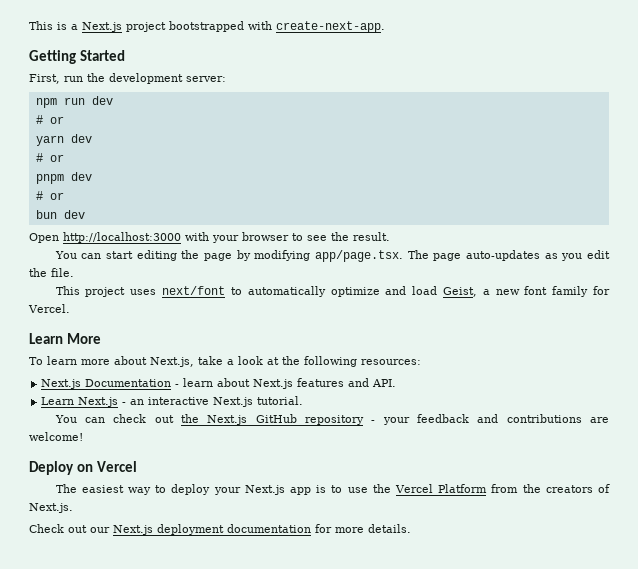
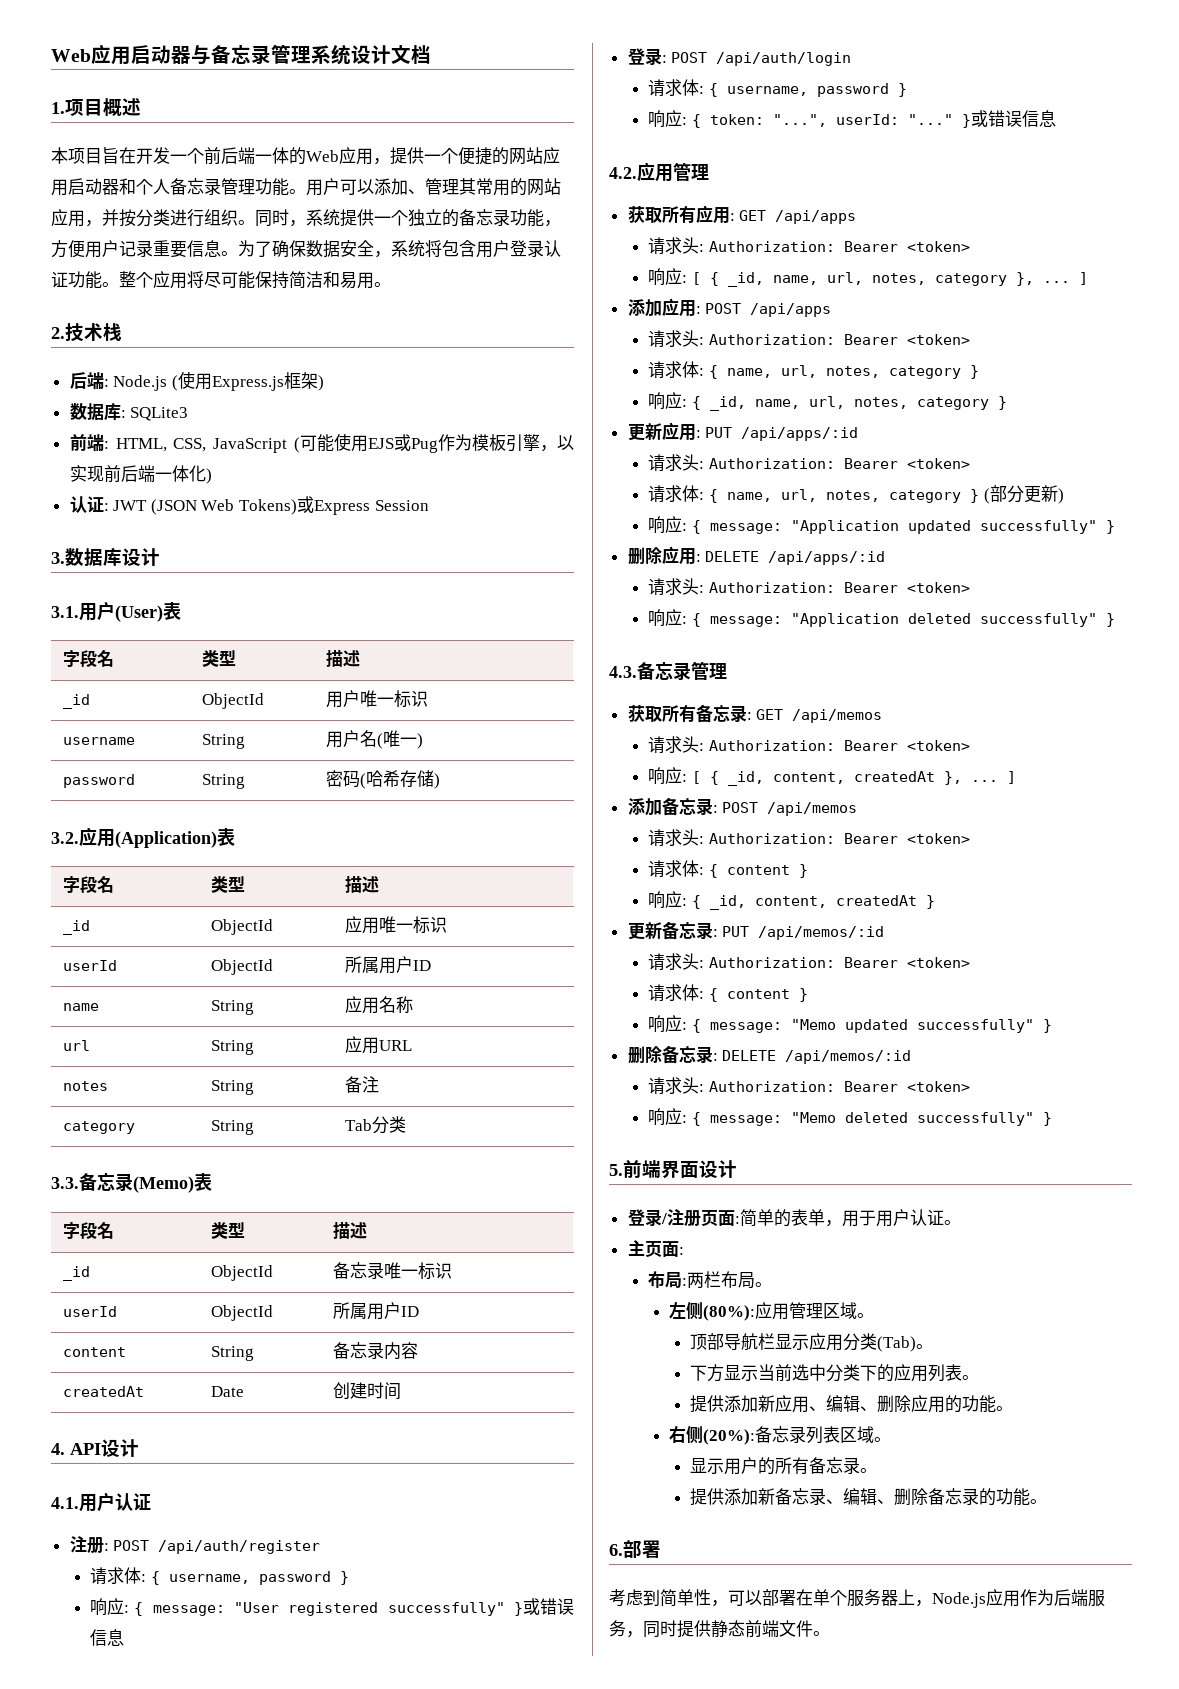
- This is a Next.js project bootstrapped with create-next-app.
- Getting Started
- First, run the development server:
- npm run dev
- # or
- yarn dev
- # or
- pnpm dev
- # or
- bun dev
- Open http://localhost:3000 with your browser to see the result.
- You can start editing the page by modifying app/page.tsx. The page auto-updates as you edit the file.
- This project uses next/font to automatically optimize and load Geist, a new font family for Vercel.
- Learn More
- To learn more about Next.js, take a look at the following resources:
- Next.js Documentation - learn about Next.js features and API.
- Learn Next.js - an interactive Next.js tutorial.
- You can check out the Next.js GitHub repository - your feedback and contributions are welcome!
- Deploy on Vercel
- The easiest way to deploy your Next.js app is to use the Vercel Platform from the creators of Next.js.
- Check out our Next.js deployment documentation for more details.
+ Web应用启动器与备忘录管理系统设计文档
+ 1.项目概述
+ 本项目旨在开发一个前后端一体的Web应用，提供一个便捷的网站应用启动器和个人备忘录管理功能。用户可以添加、管理其常用的网站应用，并按分类进行组织。同时，系统提供一个独立的备忘录功能，方便用户记录重要信息。为了确保数据安全，系统将包含用户登录认证功能。整个应用将尽可能保持简洁和易用。
+ 2.技术栈
+ 后端: Node.js (使用Express.js框架)
+ 数据库: SQLite3
+ 前端: HTML, CSS, JavaScript (可能使用EJS或Pug作为模板引擎，以实现前后端一体化)
+ 认证: JWT (JSON Web Tokens)或Express Session
+ 3.数据库设计
+ 3.1.用户(User)表
+ 字段名 | 类型 | 描述
+ _id | ObjectId | 用户唯一标识
+ username | String | 用户名(唯一)
+ password | String | 密码(哈希存储)
+ 3.2.应用(Application)表
+ 字段名 | 类型 | 描述
+ _id | ObjectId | 应用唯一标识
+ userId | ObjectId | 所属用户ID
+ name | String | 应用名称
+ url | String | 应用URL
+ notes | String | 备注
+ category | String | Tab分类
+ 3.3.备忘录(Memo)表
+ 字段名 | 类型 | 描述
+ _id | ObjectId | 备忘录唯一标识
+ userId | ObjectId | 所属用户ID
+ content | String | 备忘录内容
+ createdAt | Date | 创建时间
+ 4. API设计
+ 4.1.用户认证
+ 注册: POST /api/auth/register
+ 请求体: { username, password }
+ 响应: { message: "User registered successfully" }或错误信息
+ 登录: POST /api/auth/login
+ 请求体: { username, password }
+ 响应: { token: "...", userId: "..." }或错误信息
+ 4.2.应用管理
+ 获取所有应用: GET /api/apps
+ 请求头: Authorization: Bearer <token>
+ 响应: [ { _id, name, url, notes, category }, ... ]
+ 添加应用: POST /api/apps
+ 请求头: Authorization: Bearer <token>
+ 请求体: { name, url, notes, category }
+ 响应: { _id, name, url, notes, category }
+ 更新应用: PUT /api/apps/:id
+ 请求头: Authorization: Bearer <token>
+ 请求体: { name, url, notes, category } (部分更新)
+ 响应: { message: "Application updated successfully" }
+ 删除应用: DELETE /api/apps/:id
+ 请求头: Authorization: Bearer <token>
+ 响应: { message: "Application deleted successfully" }
+ 4.3.备忘录管理
+ 获取所有备忘录: GET /api/memos
+ 请求头: Authorization: Bearer <token>
+ 响应: [ { _id, content, createdAt }, ... ]
+ 添加备忘录: POST /api/memos
+ 请求头: Authorization: Bearer <token>
+ 请求体: { content }
+ 响应: { _id, content, createdAt }
+ 更新备忘录: PUT /api/memos/:id
+ 请求头: Authorization: Bearer <token>
+ 请求体: { content }
+ 响应: { message: "Memo updated successfully" }
+ 删除备忘录: DELETE /api/memos/:id
+ 请求头: Authorization: Bearer <token>
+ 响应: { message: "Memo deleted successfully" }
+ 5.前端界面设计
+ 登录/注册页面:简单的表单，用于用户认证。
+ 主页面:
+ 布局:两栏布局。
+ 左侧(80%):应用管理区域。
+ 顶部导航栏显示应用分类(Tab)。
+ 下方显示当前选中分类下的应用列表。
+ 提供添加新应用、编辑、删除应用的功能。
+ 右侧(20%):备忘录列表区域。
+ 显示用户的所有备忘录。
+ 提供添加新备忘录、编辑、删除备忘录的功能。
+ 6.部署
+ 考虑到简单性，可以部署在单个服务器上，Node.js应用作为后端服务，同时提供静态前端文件。

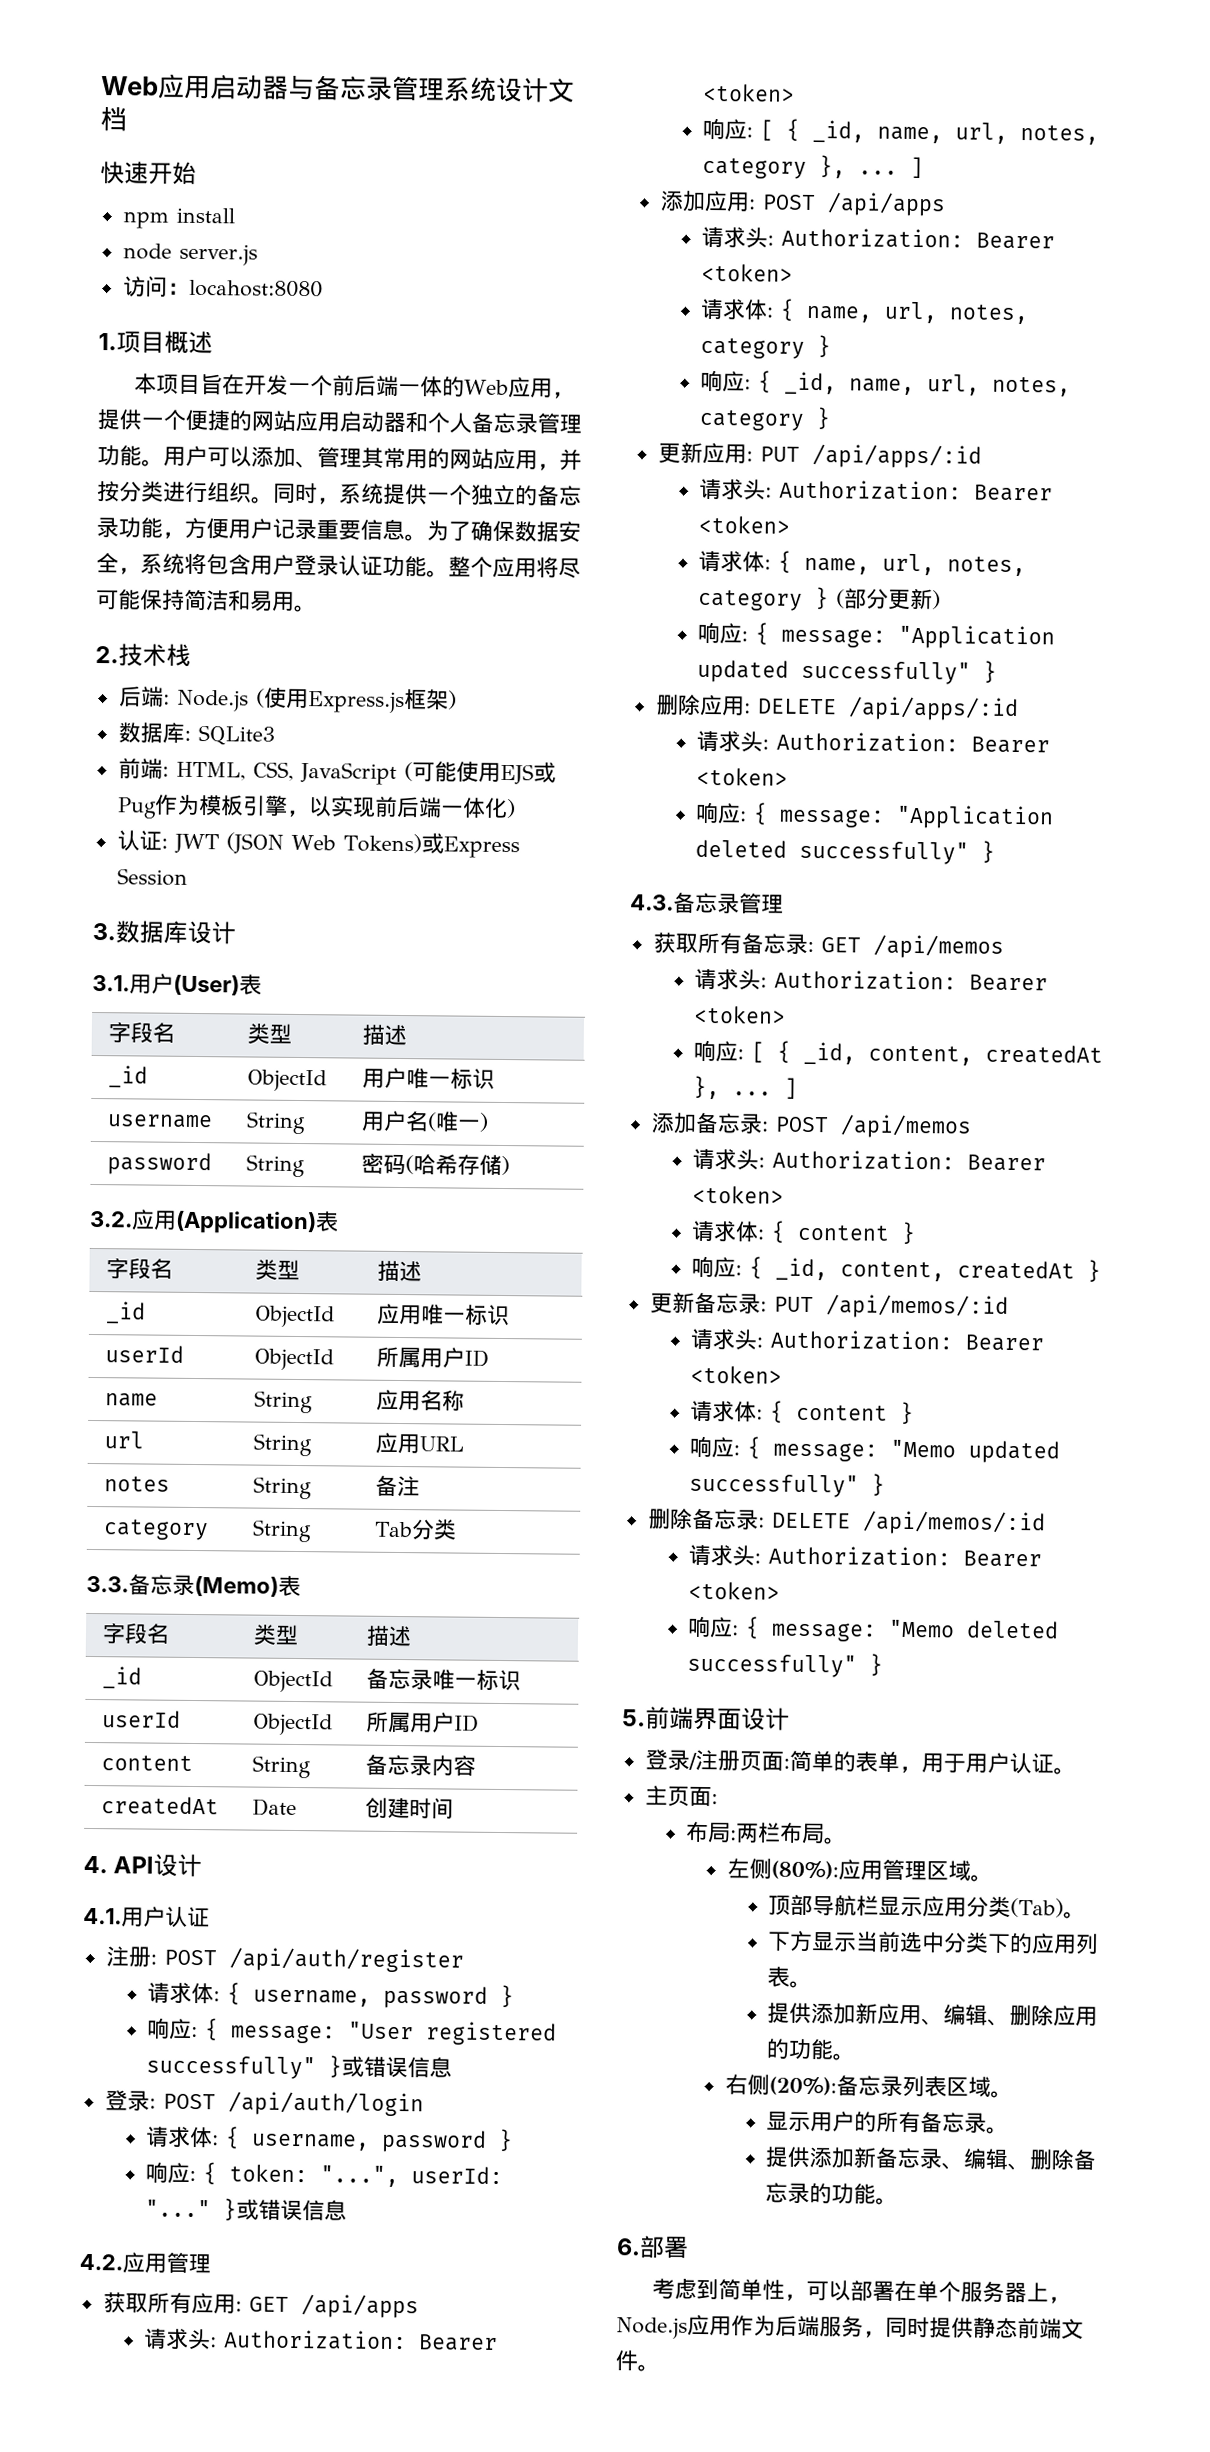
+ 快速开始
+ npm install
+ node server.js
+ 访问：locahost:8080

